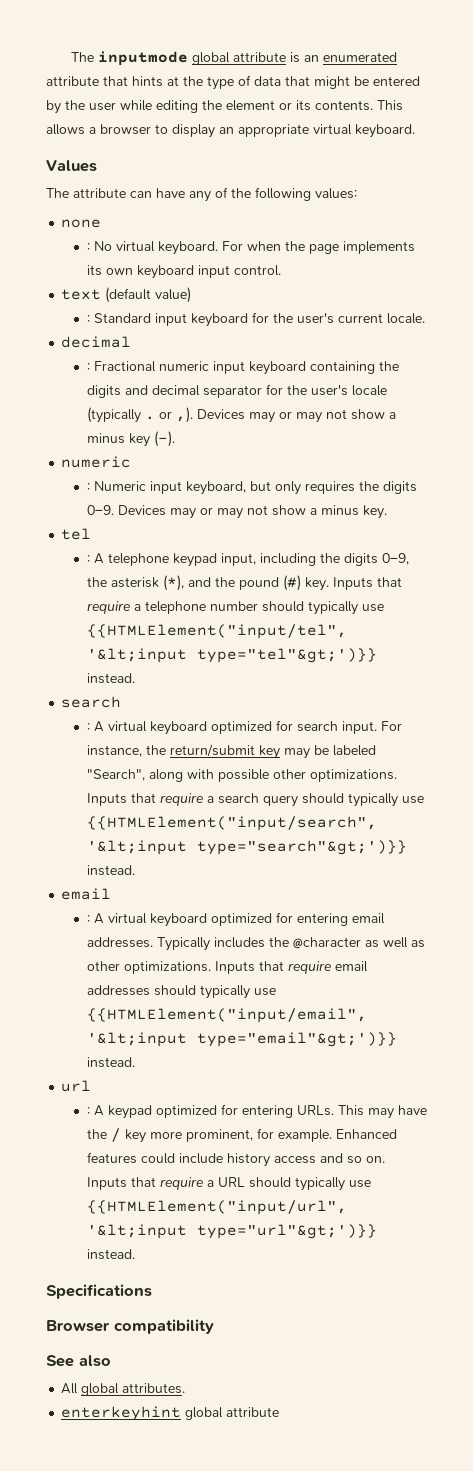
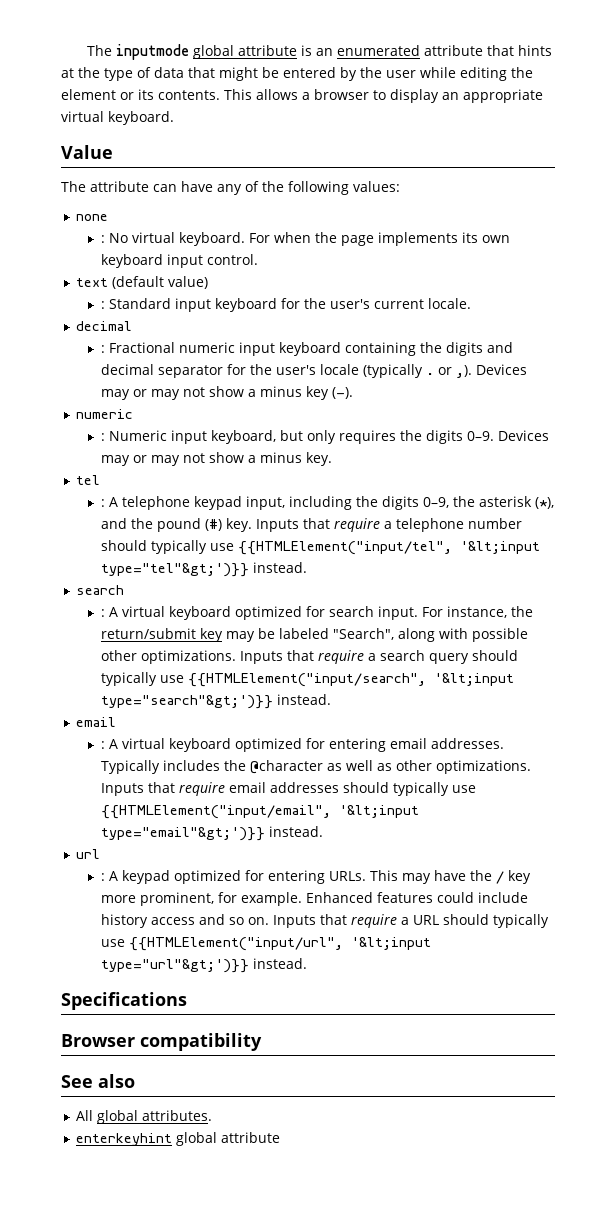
- Values
+ Value

